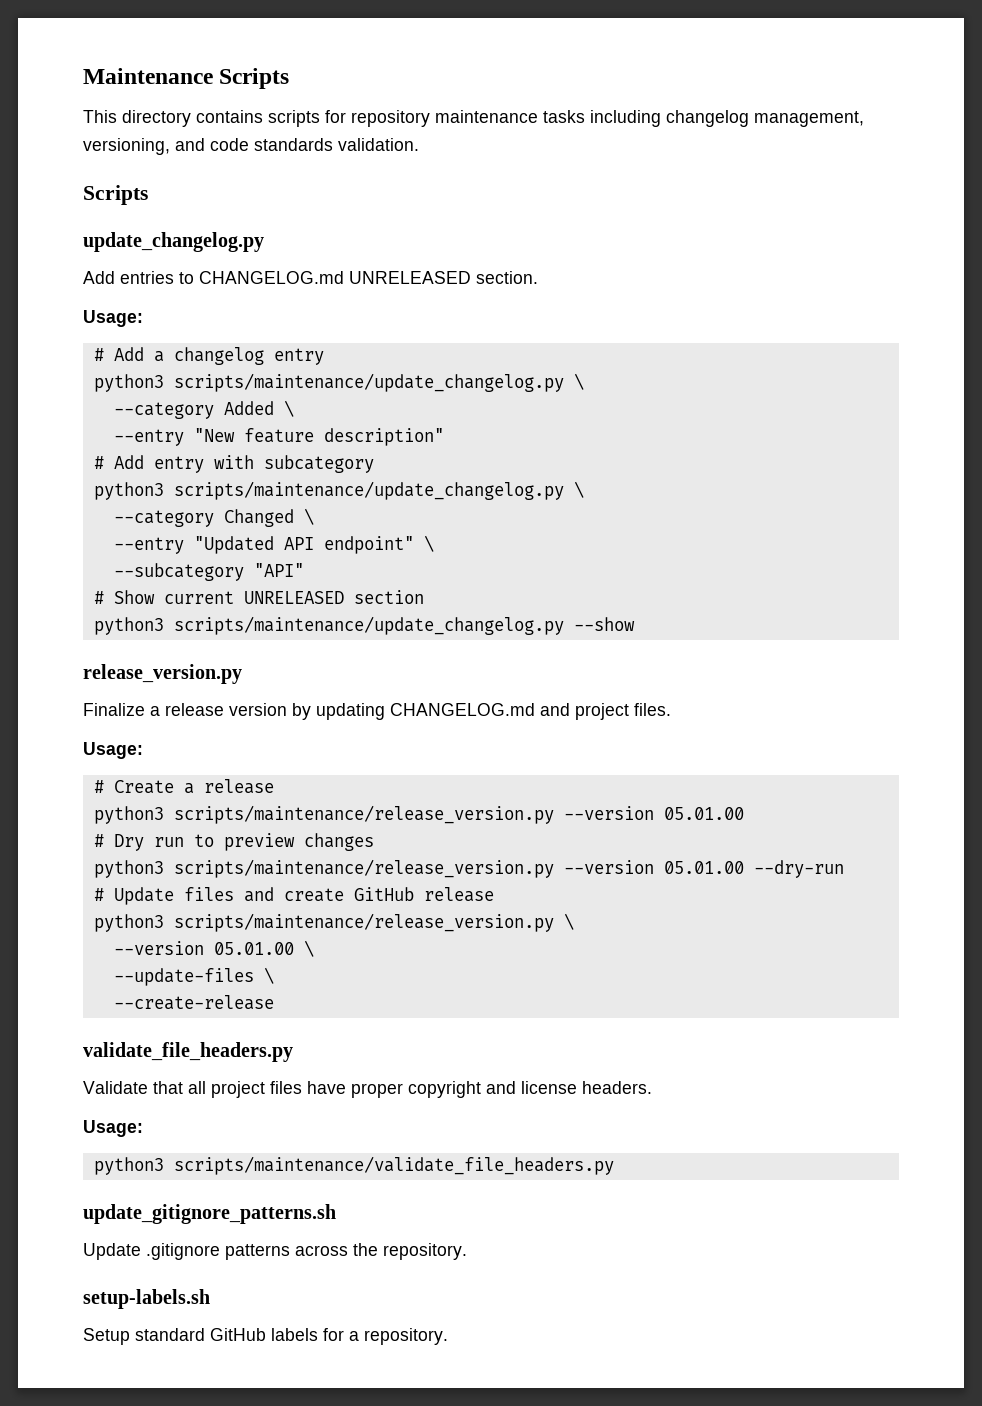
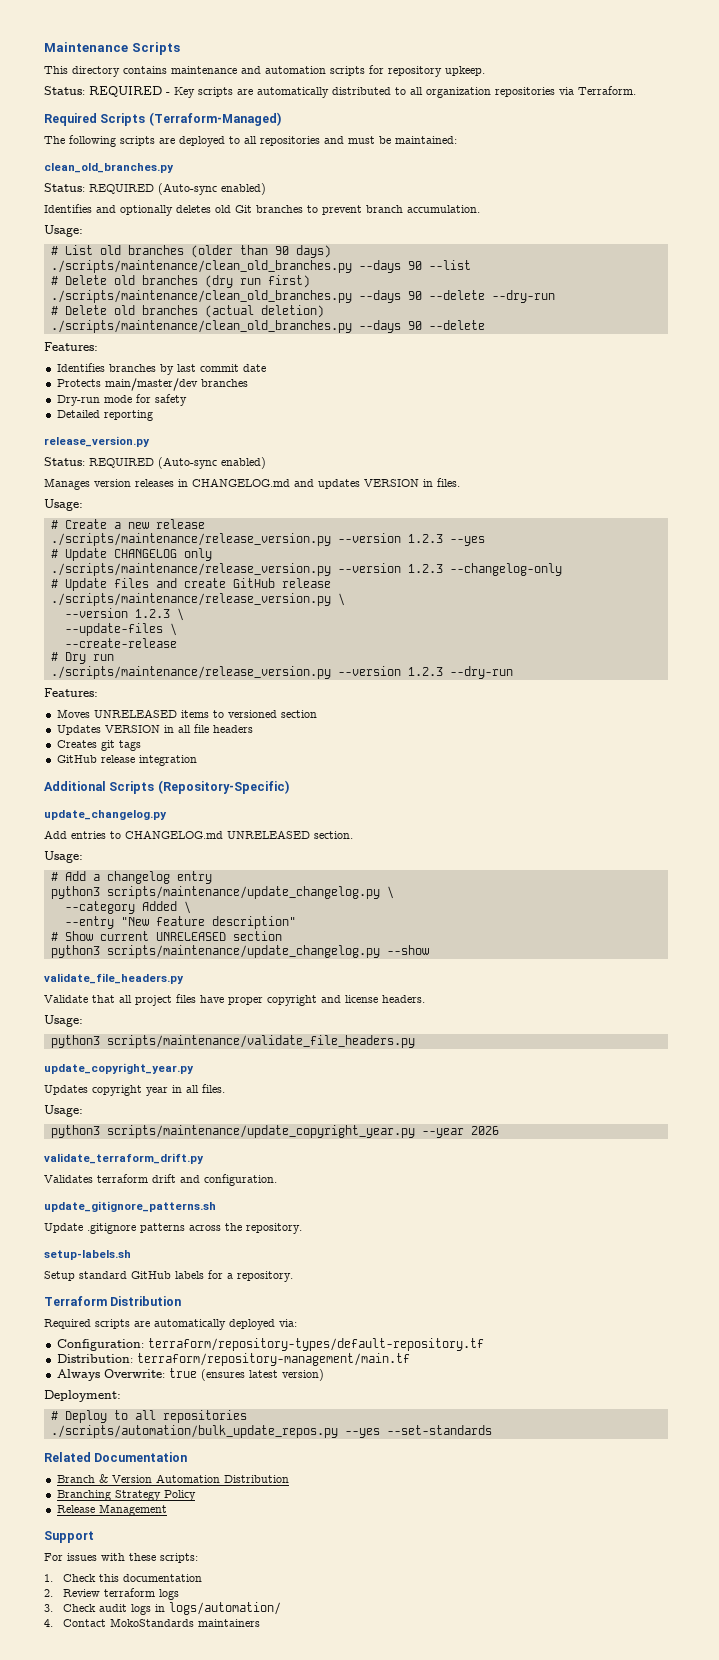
- This directory contains scripts for repository maintenance tasks including changelog management, versioning, and code standards validation.
- Scripts
+ This directory contains maintenance and automation scripts for repository upkeep.
+ Status: REQUIRED - Key scripts are automatically distributed to all organization repositories via Terraform.
+ Required Scripts (Terraform-Managed)
+ The following scripts are deployed to all repositories and must be maintained:
+ clean_old_branches.py
+ Status: REQUIRED (Auto-sync enabled)
+ Identifies and optionally deletes old Git branches to prevent branch accumulation.
+ Usage:
+ # List old branches (older than 90 days)
+ ./scripts/maintenance/clean_old_branches.py --days 90 --list
+ # Delete old branches (dry run first)
+ ./scripts/maintenance/clean_old_branches.py --days 90 --delete --dry-run
+ # Delete old branches (actual deletion)
+ ./scripts/maintenance/clean_old_branches.py --days 90 --delete
+ Features:
+ Identifies branches by last commit date
+ Protects main/master/dev branches
+ Dry-run mode for safety
+ Detailed reporting
+ release_version.py
+ Status: REQUIRED (Auto-sync enabled)
+ Manages version releases in CHANGELOG.md and updates VERSION in files.
+ Usage:
+ # Create a new release
+ ./scripts/maintenance/release_version.py --version 1.2.3 --yes
+ # Update CHANGELOG only
+ ./scripts/maintenance/release_version.py --version 1.2.3 --changelog-only
+ # Update files and create GitHub release
+ ./scripts/maintenance/release_version.py \
+ --version 1.2.3 \
+ --update-files \
+ --create-release
+ # Dry run
+ ./scripts/maintenance/release_version.py --version 1.2.3 --dry-run
+ Features:
+ Moves UNRELEASED items to versioned section
+ Updates VERSION in all file headers
+ Creates git tags
+ GitHub release integration
+ Additional Scripts (Repository-Specific)
- # Add entry with subcategory
- python3 scripts/maintenance/update_changelog.py \
- --category Changed \
- --entry "Updated API endpoint" \
- --subcategory "API"
- release_version.py
- Finalize a release version by updating CHANGELOG.md and project files.
- Usage:
- # Create a release
- python3 scripts/maintenance/release_version.py --version 05.01.00
- # Dry run to preview changes
- python3 scripts/maintenance/release_version.py --version 05.01.00 --dry-run
- # Update files and create GitHub release
- python3 scripts/maintenance/release_version.py \
- --version 05.01.00 \
- --update-files \
- --create-release
+ update_copyright_year.py
+ Updates copyright year in all files.
+ Usage:
+ python3 scripts/maintenance/update_copyright_year.py --year 2026
+ validate_terraform_drift.py
+ Validates terraform drift and configuration.
+ Terraform Distribution
+ Required scripts are automatically deployed via:
+ Configuration: terraform/repository-types/default-repository.tf
+ Distribution: terraform/repository-management/main.tf
+ Always Overwrite: true (ensures latest version)
+ Deployment:
+ # Deploy to all repositories
+ ./scripts/automation/bulk_update_repos.py --yes --set-standards
+ Related Documentation
+ Branch & Version Automation Distribution
+ Branching Strategy Policy
+ Release Management
+ Support
+ For issues with these scripts:
+ 1. Check this documentation
+ 2. Review terraform logs
+ 3. Check audit logs in logs/automation/
+ 4. Contact MokoStandards maintainers

